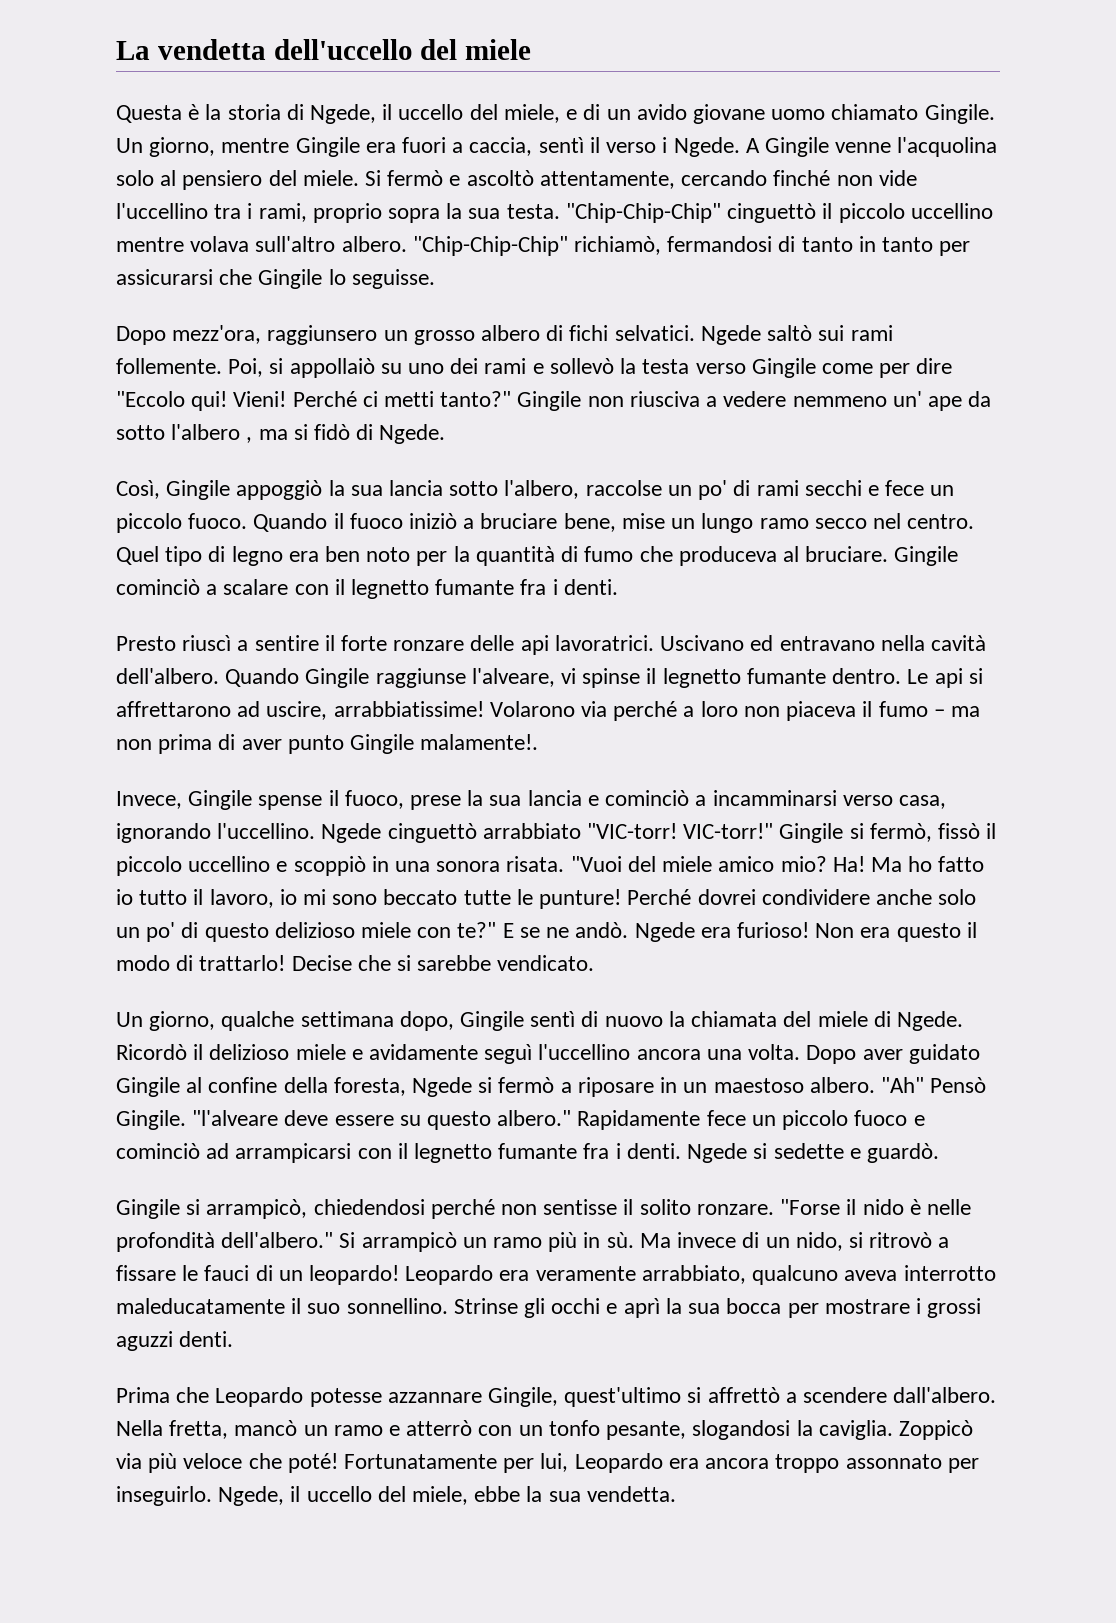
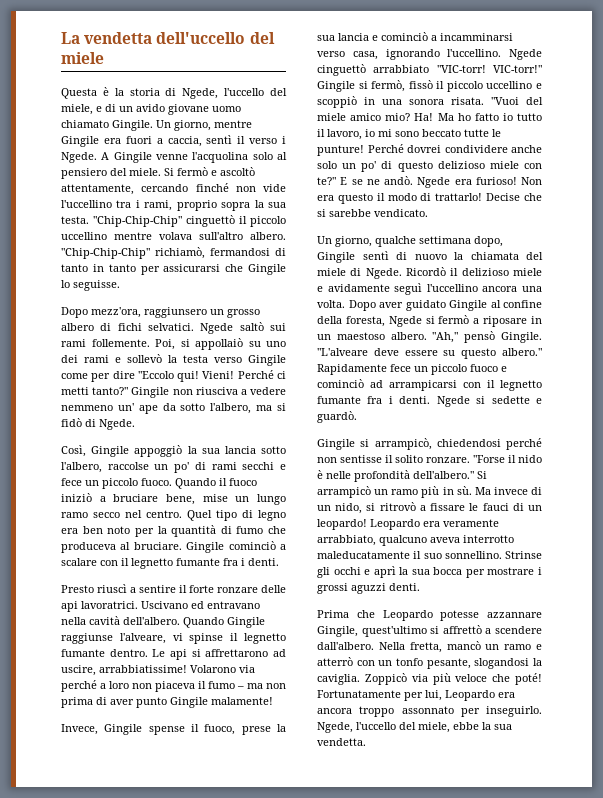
- Questa è la storia di Ngede, il uccello del miele, e di un avido giovane uomo chiamato Gingile.
+ Questa è la storia di Ngede, l'uccello del miele, e di un avido giovane uomo chiamato Gingile.
- Gingile non riusciva a vedere nemmeno un' ape da sotto l'albero , ma si fidò di Ngede.
+ Gingile non riusciva a vedere nemmeno un' ape da sotto l'albero, ma si fidò di Ngede.
- Volarono via perché a loro non piaceva il fumo – ma non prima di aver punto Gingile malamente!.
+ Volarono via perché a loro non piaceva il fumo – ma non prima di aver punto Gingile malamente!
- "Ah" Pensò Gingile. "l'alveare deve essere su questo albero."
+ "Ah," pensò Gingile. "L'alveare deve essere su questo albero."
- Ngede, il uccello del miele, ebbe la sua vendetta.
+ Ngede, l'uccello del miele, ebbe la sua vendetta.

